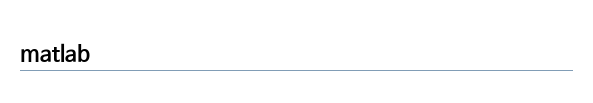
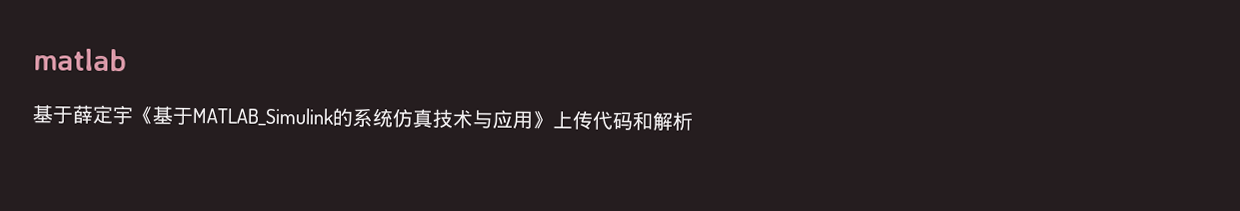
+ 基于薛定宇《基于MATLAB_Simulink的系统仿真技术与应用》上传代码和解析

